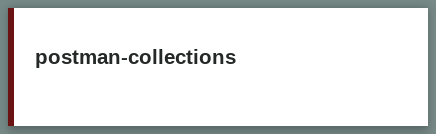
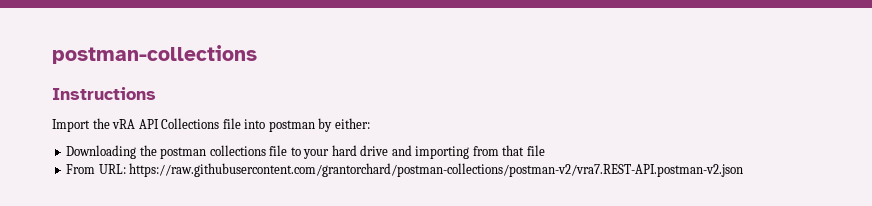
+ Instructions
+ Import the vRA API Collections file into postman by either:
+ Downloading the postman collections file to your hard drive and importing from that file
+ From URL: https://raw.githubusercontent.com/grantorchard/postman-collections/postman-v2/vra7.REST-API.postman-v2.json

